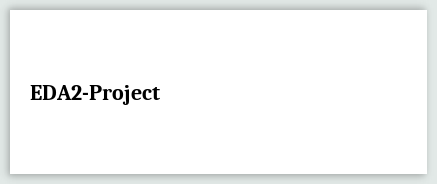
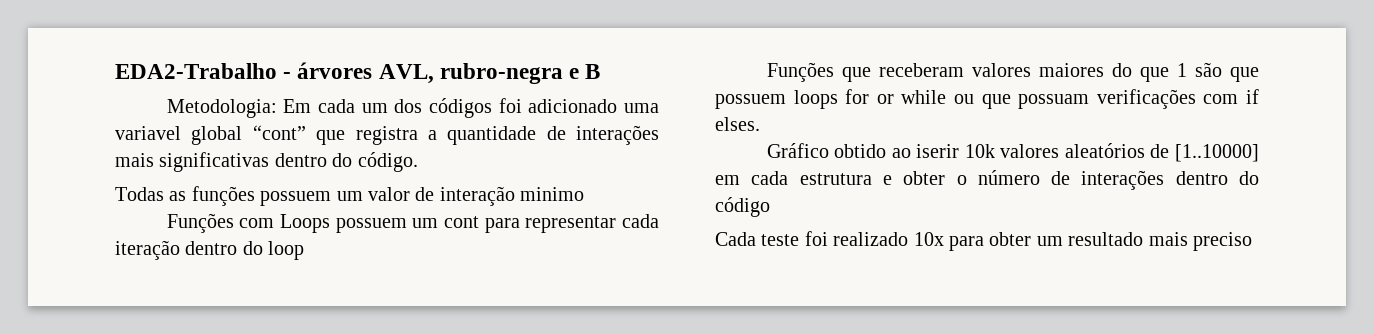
- EDA2-Project
+ EDA2-Trabalho - árvores AVL, rubro-negra e B
+ Metodologia: Em cada um dos códigos foi adicionado uma variavel global “cont” que registra a quantidade de interações mais significativas dentro do código.
+ Todas as funções possuem um valor de interação minimo
+ Funções com Loops possuem um cont para representar cada iteração dentro do loop
+ Funções que receberam valores maiores do que 1 são que possuem loops for or while ou que possuam verificações com if elses.
+ Gráfico obtido ao iserir 10k valores aleatórios de [1..10000] em cada estrutura e obter o número de interações dentro do código
+ Cada teste foi realizado 10x para obter um resultado mais preciso

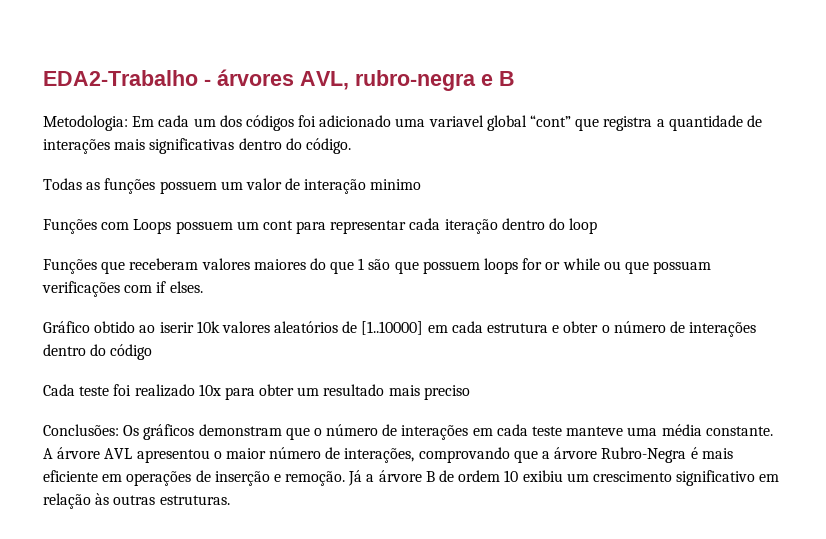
+ Conclusões: Os gráficos demonstram que o número de interações em cada teste manteve uma média constante. A árvore AVL apresentou o maior número de interações, comprovando que a árvore Rubro-Negra é mais eficiente em operações de inserção e remoção. Já a árvore B de ordem 10 exibiu um crescimento significativo em relação às outras estruturas.

